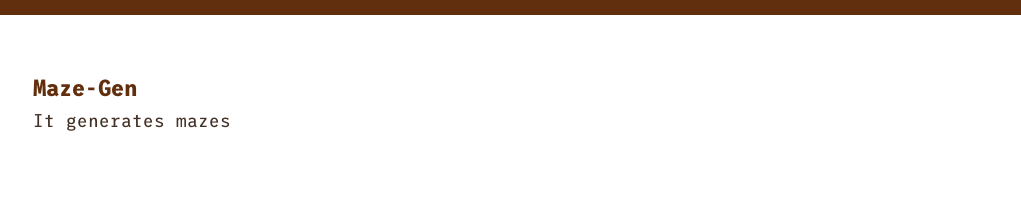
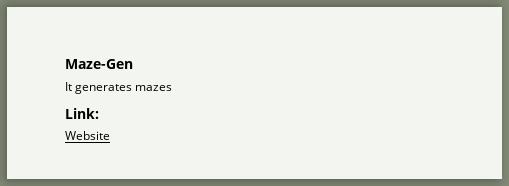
+ Link:
+ Website

